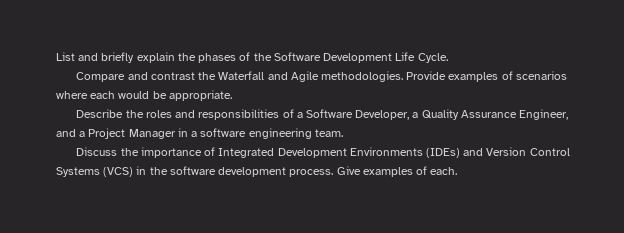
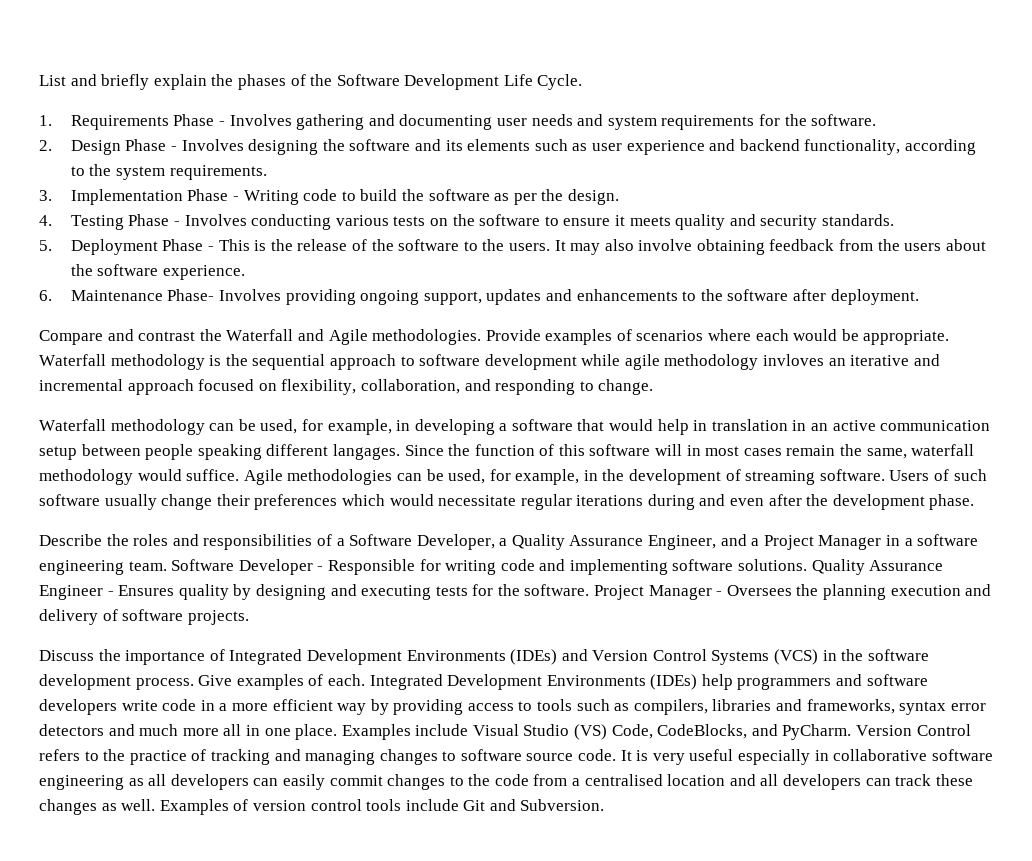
+ 1. Requirements Phase - Involves gathering and documenting user needs and system requirements for the software.
+ 2. Design Phase - Involves designing the software and its elements such as user experience and backend functionality, according to the system requirements.
+ 3. Implementation Phase - Writing code to build the software as per the design.
+ 4. Testing Phase - Involves conducting various tests on the software to ensure it meets quality and security standards.
+ 5. Deployment Phase - This is the release of the software to the users. It may also involve obtaining feedback from the users about the software experience.
+ 6. Maintenance Phase- Involves providing ongoing support, updates and enhancements to the software after deployment.
+ Waterfall methodology is the sequential approach to software development while agile methodology invloves an iterative and incremental approach focused on flexibility, collaboration, and responding to change.
+ Waterfall methodology can be used, for example, in developing a software that would help in translation in an active communication setup between people speaking different langages. Since the function of this software will in most cases remain the same, waterfall methodology would suffice. Agile methodologies can be used, for example, in the development of streaming software. Users of such software usually change their preferences which would necessitate regular iterations during and even after the development phase.
+ Software Developer - Responsible for writing code and implementing software solutions. Quality Assurance Engineer - Ensures quality by designing and executing tests for the software. Project Manager - Oversees the planning execution and delivery of software projects.
+ Integrated Development Environments (IDEs) help programmers and software developers write code in a more efficient way by providing access to tools such as compilers, libraries and frameworks, syntax error detectors and much more all in one place. Examples include Visual Studio (VS) Code, CodeBlocks, and PyCharm. Version Control refers to the practice of tracking and managing changes to software source code. It is very useful especially in collaborative software engineering as all developers can easily commit changes to the code from a centralised location and all developers can track these changes as well. Examples of version control tools include Git and Subversion.

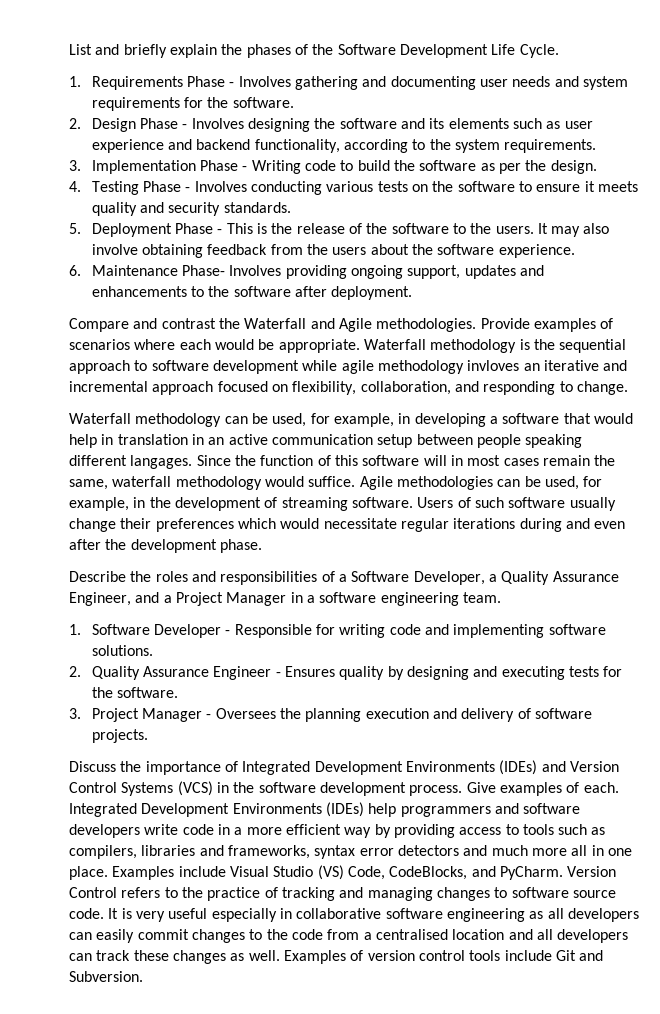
- Describe the roles and responsibilities of a Software Developer, a Quality Assurance Engineer, and a Project Manager in a software engineering team. Software Developer - Responsible for writing code and implementing software solutions. Quality Assurance Engineer - Ensures quality by designing and executing tests for the software. Project Manager - Oversees the planning execution and delivery of software projects.
+ Describe the roles and responsibilities of a Software Developer, a Quality Assurance Engineer, and a Project Manager in a software engineering team.
+ 1. Software Developer - Responsible for writing code and implementing software solutions.
+ 2. Quality Assurance Engineer - Ensures quality by designing and executing tests for the software.
+ 3. Project Manager - Oversees the planning execution and delivery of software projects.

